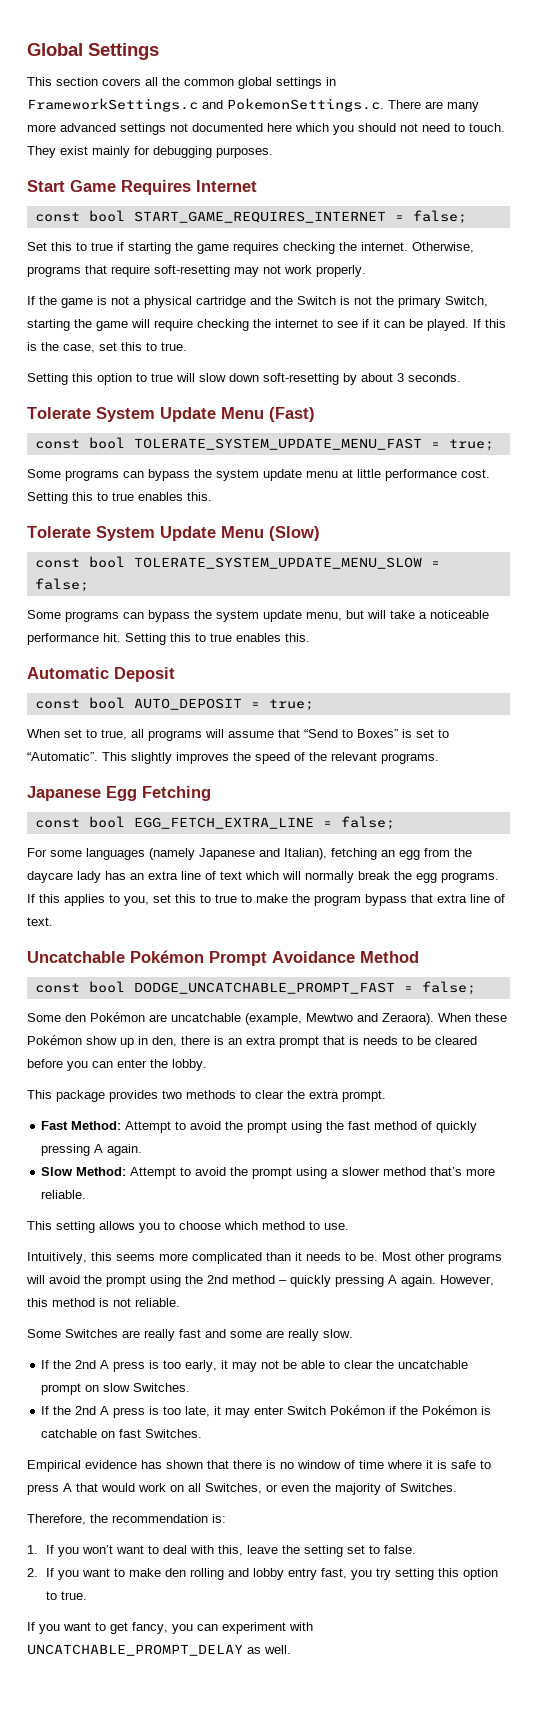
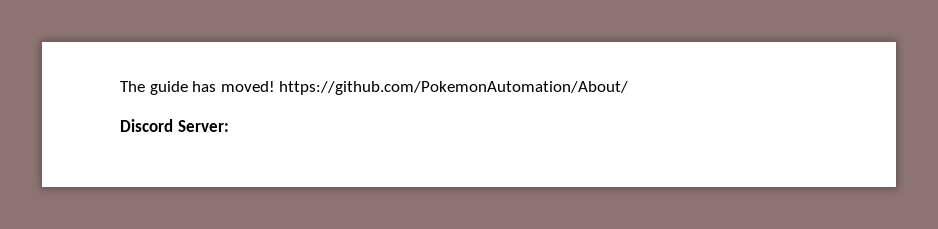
- Global Settings
- This section covers all the common global settings in FrameworkSettings.c and PokemonSettings.c. There are many more advanced settings not documented here which you should not need to touch. They exist mainly for debugging purposes.
- Start Game Requires Internet
- const bool START_GAME_REQUIRES_INTERNET = false;
- Set this to true if starting the game requires checking the internet. Otherwise, programs that require soft-resetting may not work properly.
- If the game is not a physical cartridge and the Switch is not the primary Switch, starting the game will require checking the internet to see if it can be played. If this is the case, set this to true.
- Setting this option to true will slow down soft-resetting by about 3 seconds.
- Tolerate System Update Menu (Fast)
- const bool TOLERATE_SYSTEM_UPDATE_MENU_FAST = true;
- Some programs can bypass the system update menu at little performance cost. Setting this to true enables this.
- Tolerate System Update Menu (Slow)
- const bool TOLERATE_SYSTEM_UPDATE_MENU_SLOW = false;
- Some programs can bypass the system update menu, but will take a noticeable performance hit. Setting this to true enables this.
- Automatic Deposit
- const bool AUTO_DEPOSIT = true;
- When set to true, all programs will assume that “Send to Boxes” is set to “Automatic”. This slightly improves the speed of the relevant programs.
- Japanese Egg Fetching
- const bool EGG_FETCH_EXTRA_LINE = false;
- For some languages (namely Japanese and Italian), fetching an egg from the daycare lady has an extra line of text which will normally break the egg programs. If this applies to you, set this to true to make the program bypass that extra line of text.
- Uncatchable Pokémon Prompt Avoidance Method
- const bool DODGE_UNCATCHABLE_PROMPT_FAST = false;
- Some den Pokémon are uncatchable (example, Mewtwo and Zeraora). When these Pokémon show up in den, there is an extra prompt that is needs to be cleared before you can enter the lobby.
- This package provides two methods to clear the extra prompt.
- Fast Method: Attempt to avoid the prompt using the fast method of quickly pressing A again.
- Slow Method: Attempt to avoid the prompt using a slower method that’s more reliable.
- This setting allows you to choose which method to use.
- Intuitively, this seems more complicated than it needs to be. Most other programs will avoid the prompt using the 2nd method – quickly pressing A again. However, this method is not reliable.
- Some Switches are really fast and some are really slow.
- If the 2nd A press is too early, it may not be able to clear the uncatchable prompt on slow Switches.
- If the 2nd A press is too late, it may enter Switch Pokémon if the Pokémon is catchable on fast Switches.
- Empirical evidence has shown that there is no window of time where it is safe to press A that would work on all Switches, or even the majority of Switches.
- Therefore, the recommendation is:
- 1. If you won’t want to deal with this, leave the setting set to false.
- 2. If you want to make den rolling and lobby entry fast, you try setting this option to true.
- If you want to get fancy, you can experiment with UNCATCHABLE_PROMPT_DELAY as well.
+ The guide has moved! https://github.com/PokemonAutomation/About/
+ Discord Server:

